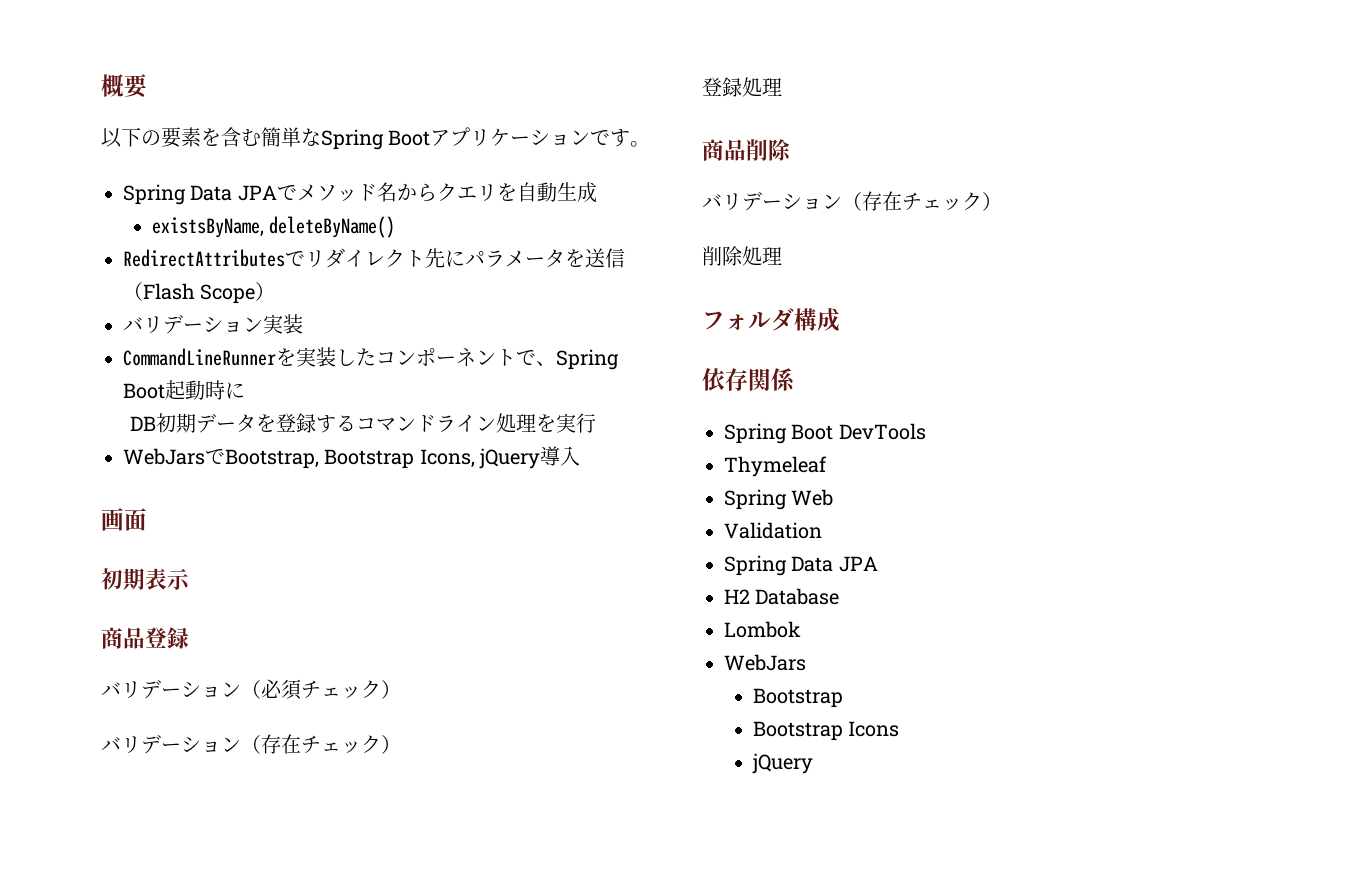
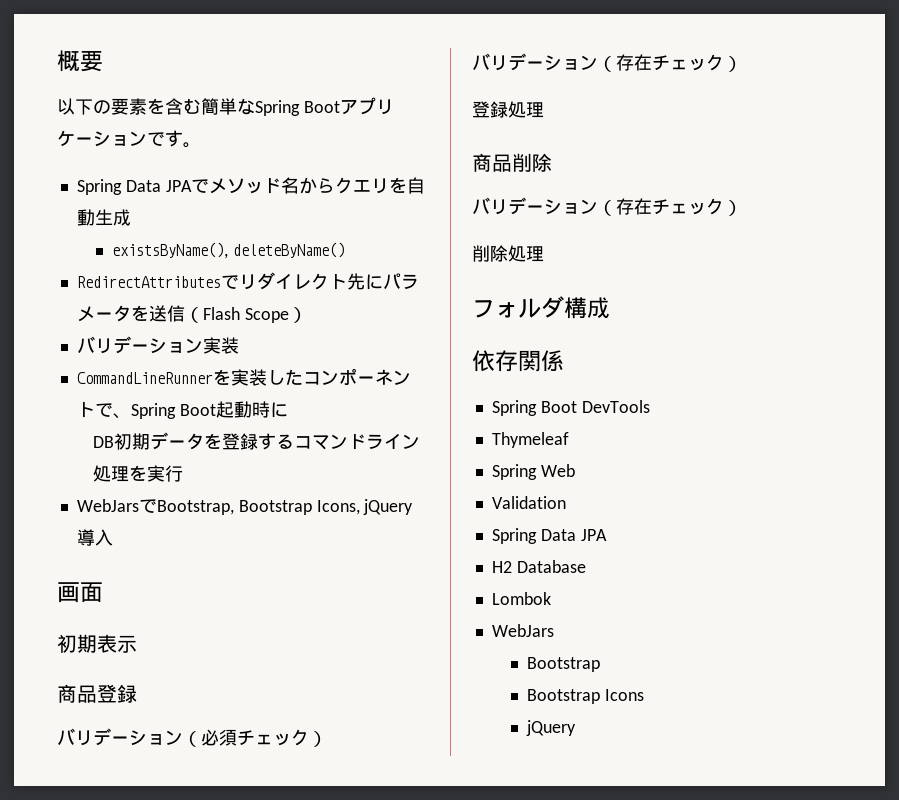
- existsByName, deleteByName()
+ existsByName(), deleteByName()

